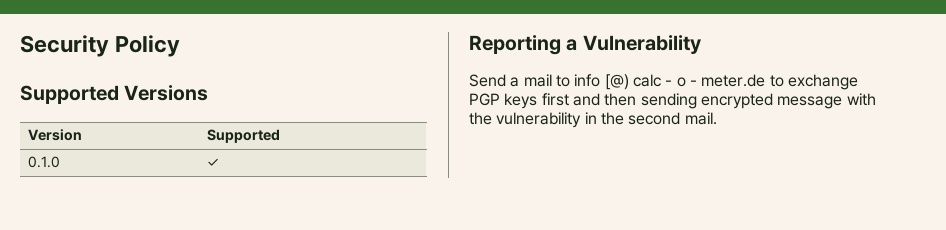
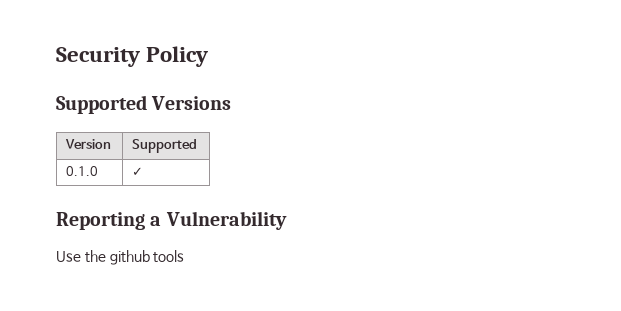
- Send a mail to info [@) calc - o - meter.de to exchange PGP keys first and then sending encrypted message with the vulnerability in the second mail.
+ Use the github tools

